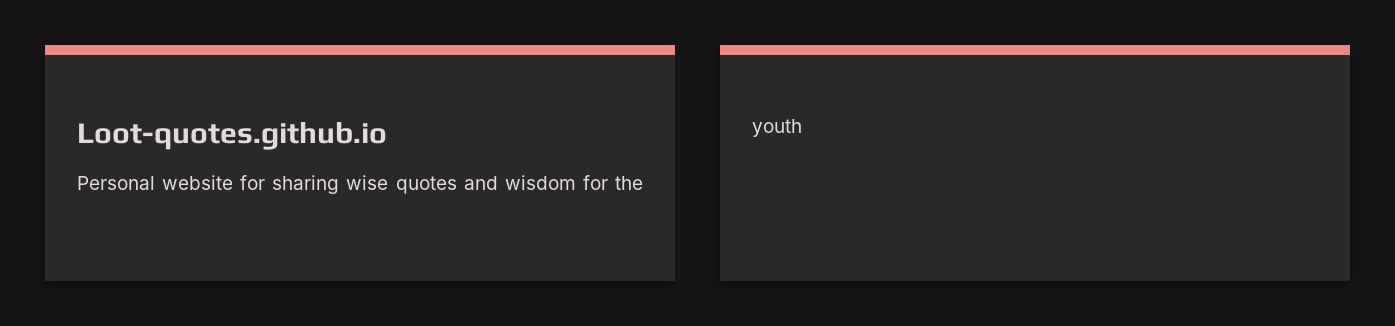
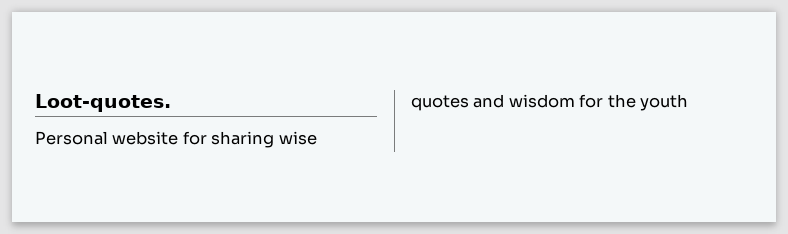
- Loot-quotes.github.io
+ Loot-quotes.

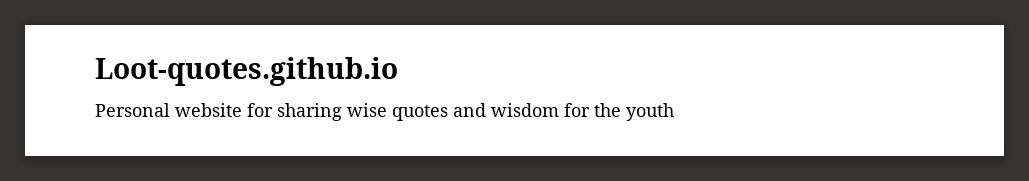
- Loot-quotes.
+ Loot-quotes.github.io

